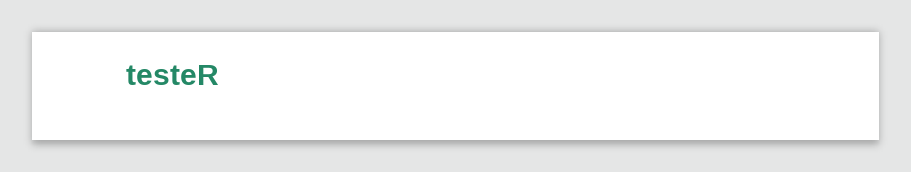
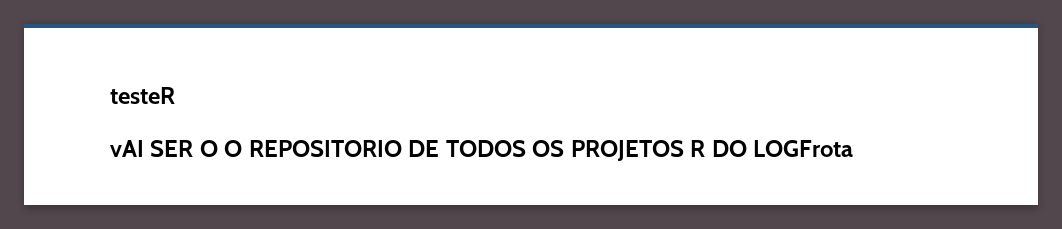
+ vAI SER O O REPOSITORIO DE TODOS OS PROJETOS R DO LOGFrota

